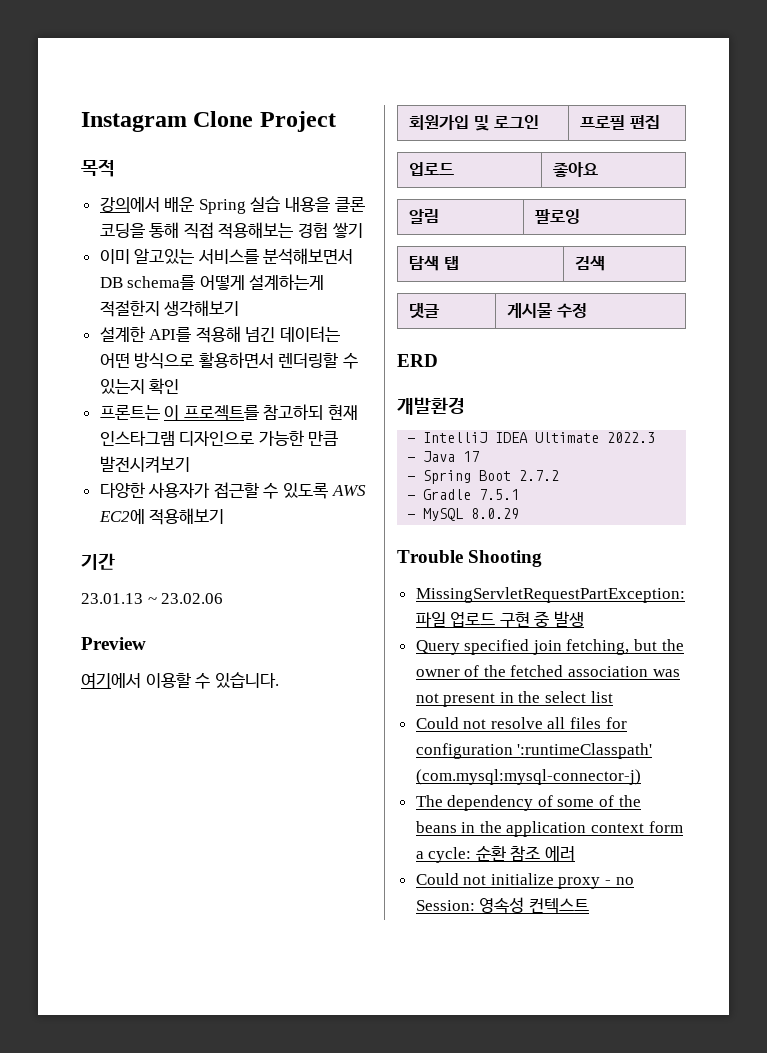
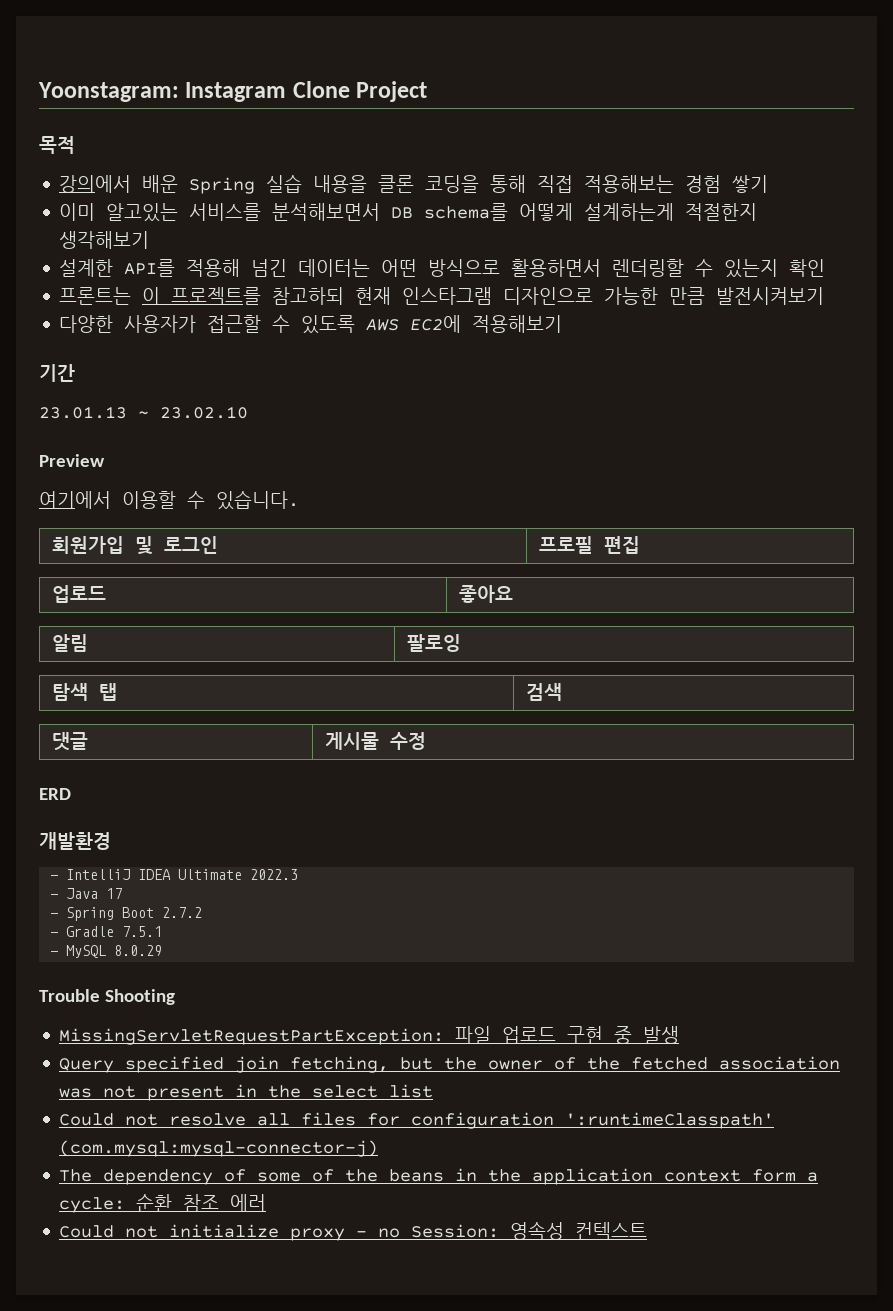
- Instagram Clone Project
+ Yoonstagram: Instagram Clone Project
- 23.01.13 ~ 23.02.06
+ 23.01.13 ~ 23.02.10

